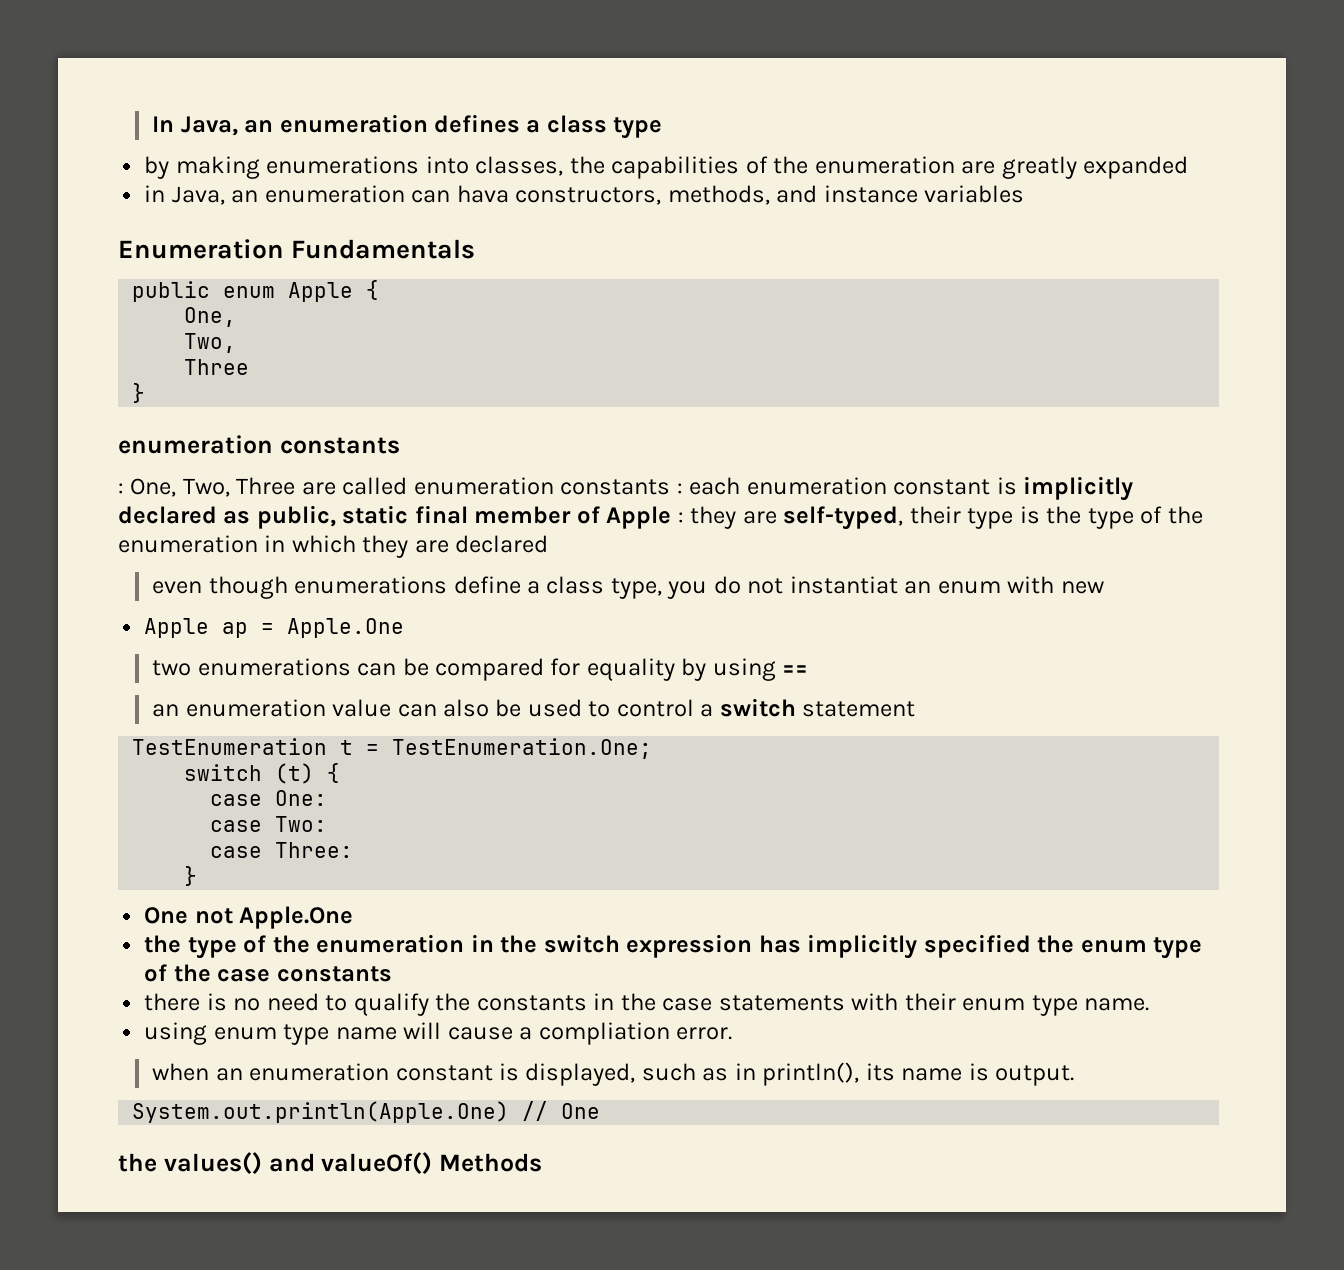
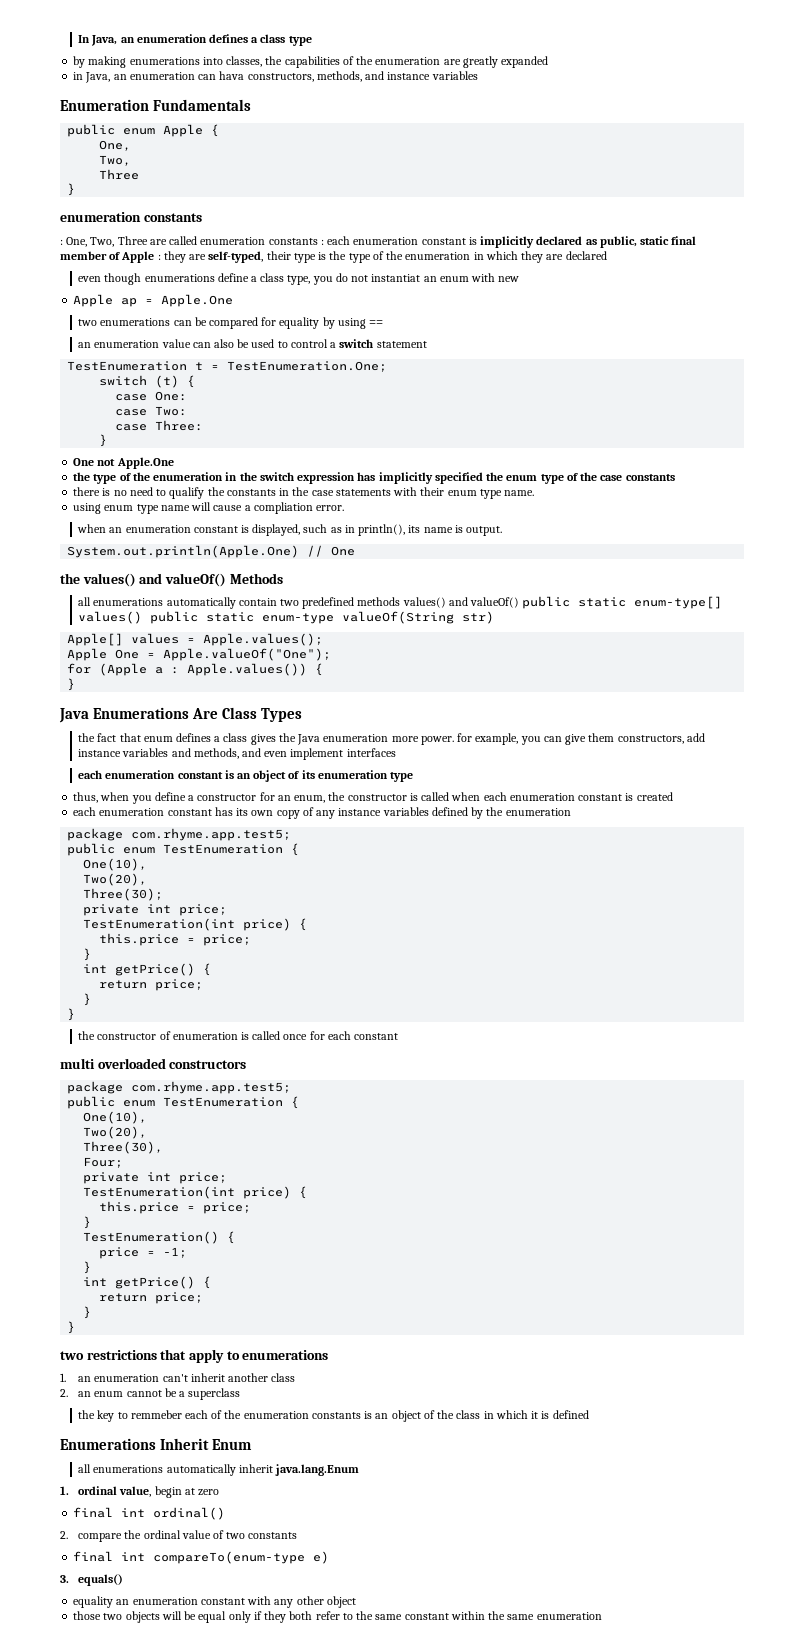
+ all enumerations automatically contain two predefined methods values() and valueOf() public static enum-type[] values() public static enum-type valueOf(String str)
+ Apple[] values = Apple.values();
+ Apple One = Apple.valueOf("One");
+ for (Apple a : Apple.values()) {
+ }
+ Java Enumerations Are Class Types
+ the fact that enum defines a class gives the Java enumeration more power. for example, you can give them constructors, add instance variables and methods, and even implement interfaces
+ each enumeration constant is an object of its enumeration type
+ thus, when you define a constructor for an enum, the constructor is called when each enumeration constant is created
+ each enumeration constant has its own copy of any instance variables defined by the enumeration
+ package com.rhyme.app.test5;
+ public enum TestEnumeration {
+ One(10),
+ Two(20),
+ Three(30);
+ private int price;
+ TestEnumeration(int price) {
+ this.price = price;
+ }
+ int getPrice() {
+ return price;
+ }
+ }
+ the constructor of enumeration is called once for each constant
+ multi overloaded constructors
+ package com.rhyme.app.test5;
+ public enum TestEnumeration {
+ One(10),
+ Two(20),
+ Three(30),
+ Four;
+ private int price;
+ TestEnumeration(int price) {
+ this.price = price;
+ }
+ TestEnumeration() {
+ price = -1;
+ }
+ int getPrice() {
+ return price;
+ }
+ }
+ two restrictions that apply to enumerations
+ 1. an enumeration can't inherit another class
+ 2. an enum cannot be a superclass
+ the key to remmeber each of the enumeration constants is an object of the class in which it is defined
+ Enumerations Inherit Enum
+ all enumerations automatically inherit java.lang.Enum
+ 1. ordinal value, begin at zero
+ final int ordinal()
+ 2. compare the ordinal value of two constants
+ final int compareTo(enum-type e)
+ 3. equals()
+ equality an enumeration constant with any other object
+ those two objects will be equal only if they both refer to the same constant within the same enumeration

